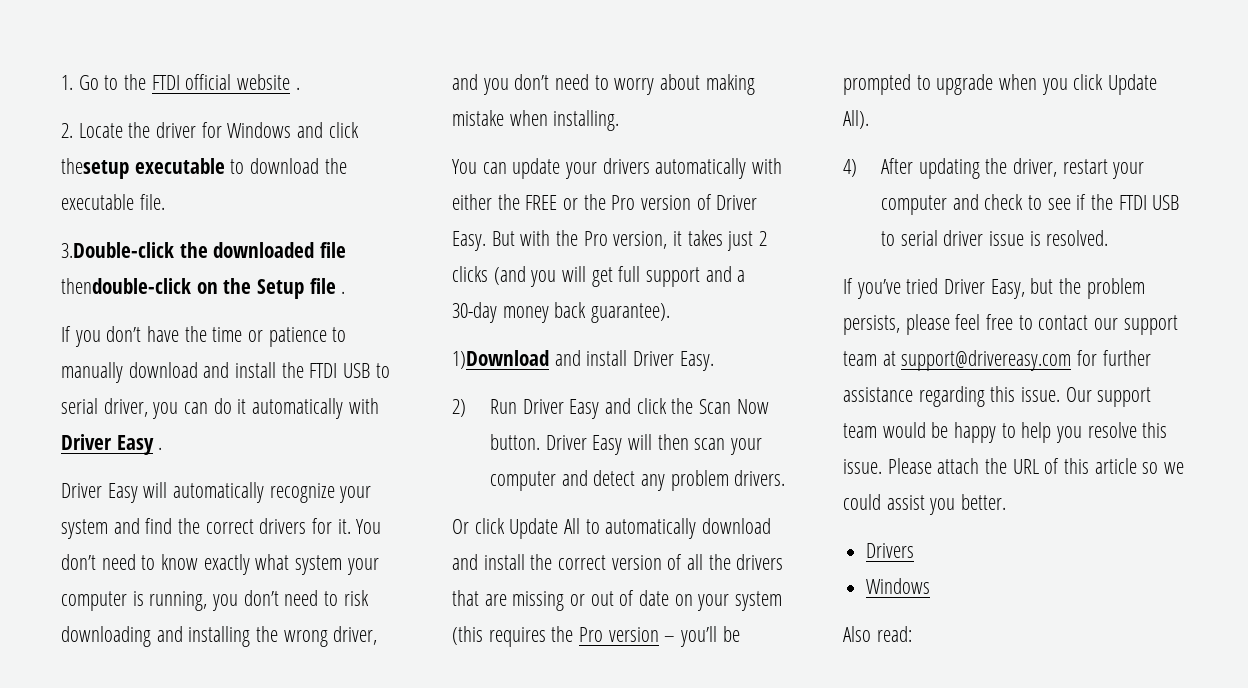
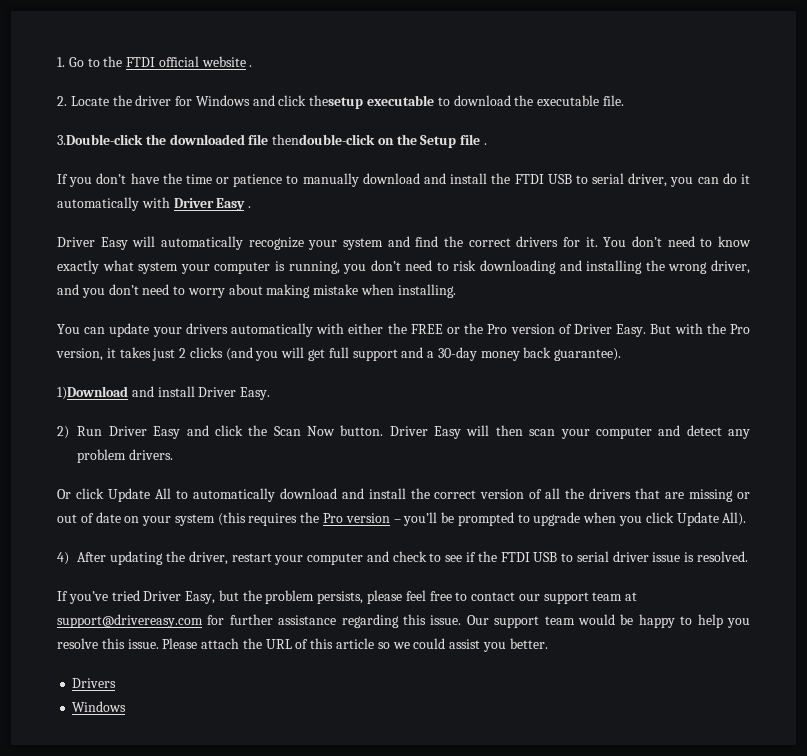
- Also read:

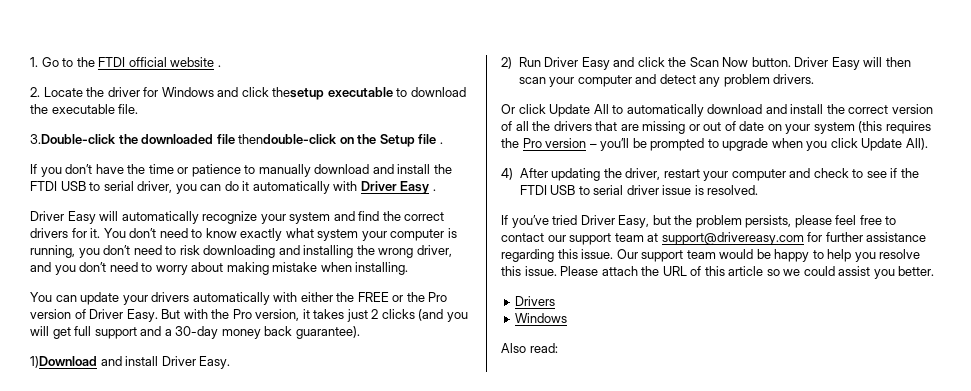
+ Also read:

